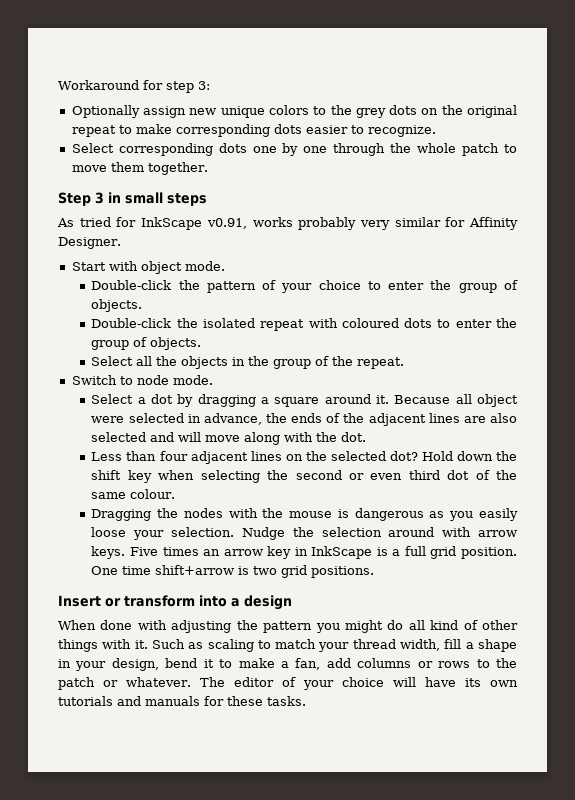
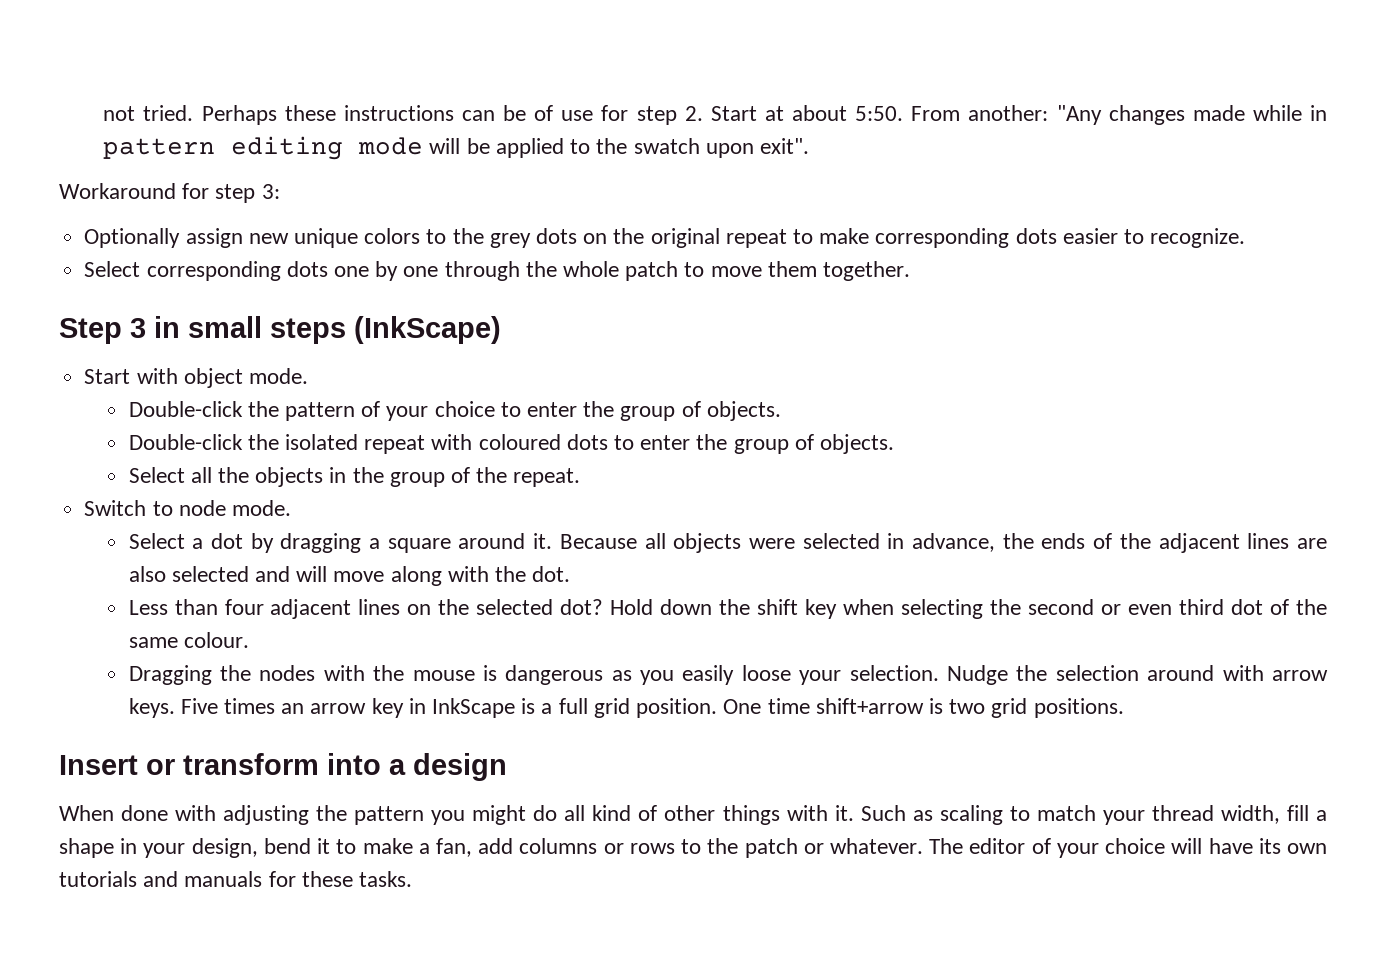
+ not tried. Perhaps these instructions can be of use for step 2. Start at about 5:50. From another: "Any changes made while in pattern editing mode will be applied to the swatch upon exit".
- Step 3 in small steps
- As tried for InkScape v0.91, works probably very similar for Affinity Designer.
+ Step 3 in small steps (InkScape)
- Because all object were selected in advance, the ends of the adjacent lines are also selected and will move along with the dot.
+ Because all objects were selected in advance, the ends of the adjacent lines are also selected and will move along with the dot.

